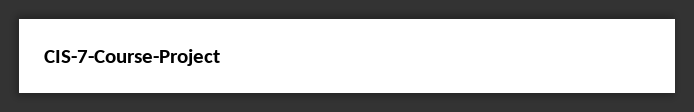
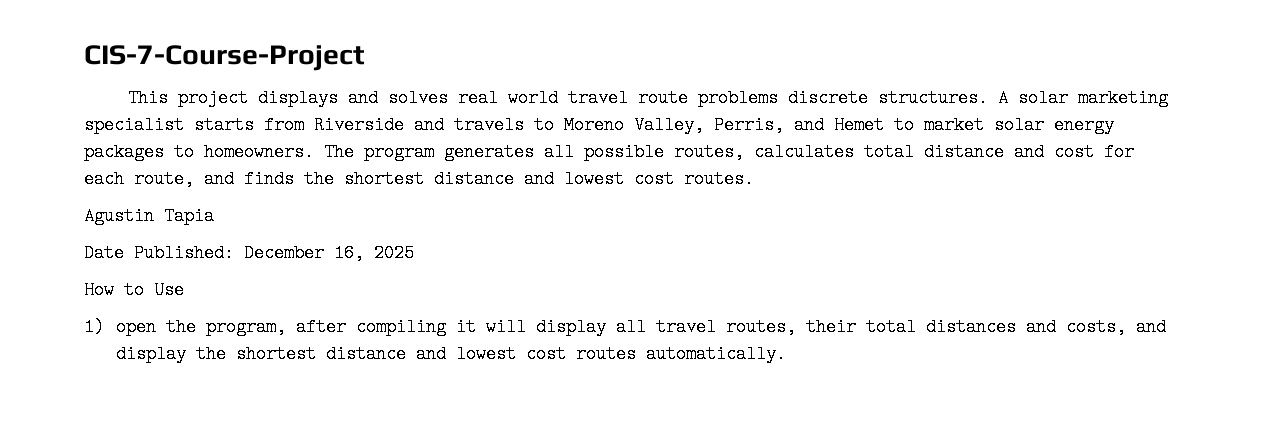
+ This project displays and solves real world travel route problems discrete structures. A solar marketing specialist starts from Riverside and travels to Moreno Valley, Perris, and Hemet to market solar energy packages to homeowners. The program generates all possible routes, calculates total distance and cost for each route, and finds the shortest distance and lowest cost routes.
+ Agustin Tapia
+ Date Published: December 16, 2025
+ How to Use
+ 1) open the program, after compiling it will display all travel routes, their total distances and costs, and display the shortest distance and lowest cost routes automatically.

